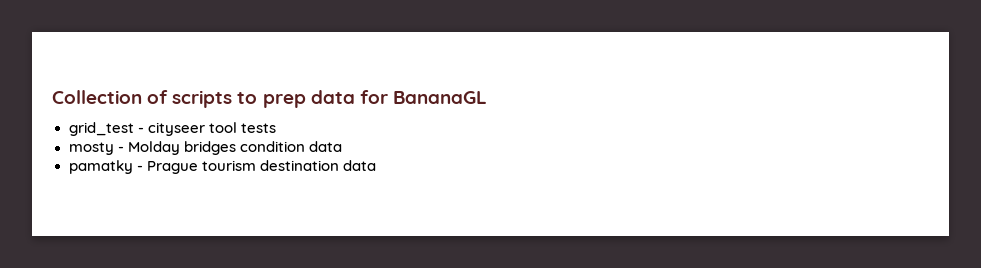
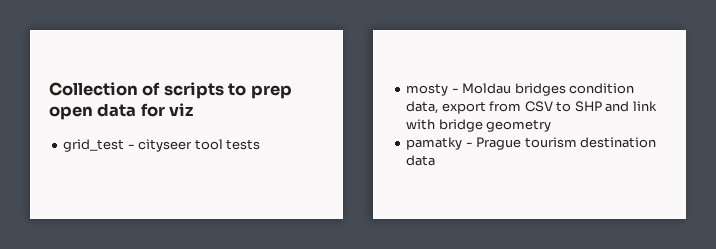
- Collection of scripts to prep data for BananaGL
+ Collection of scripts to prep open data for viz
- mosty - Molday bridges condition data
+ mosty - Moldau bridges condition data, export from CSV to SHP and link with bridge geometry

